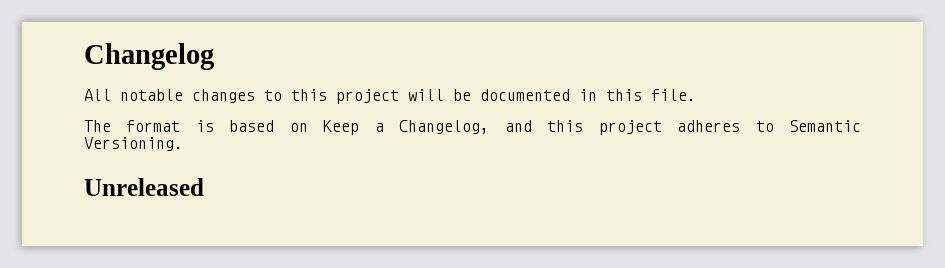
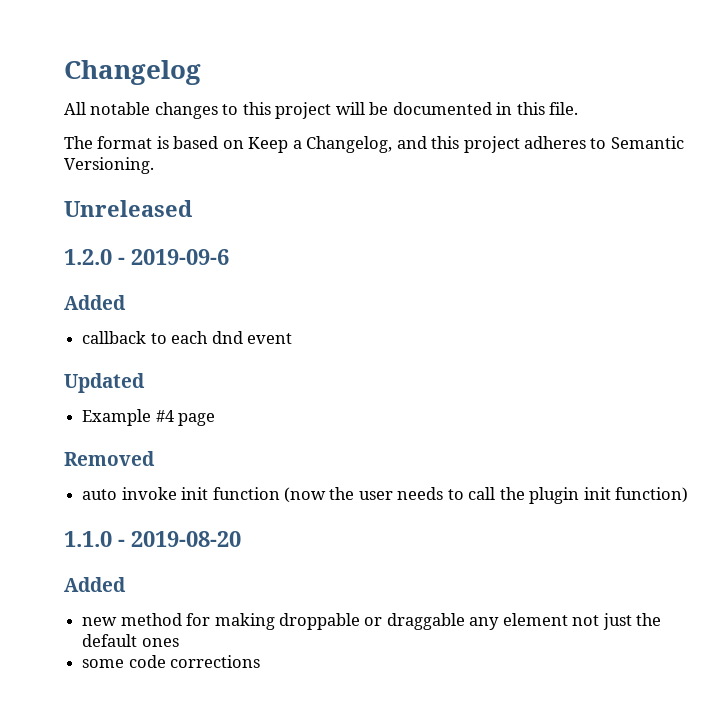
+ 1.2.0 - 2019-09-6
+ Added
+ callback to each dnd event
+ Updated
+ Example #4 page
+ Removed
+ auto invoke init function (now the user needs to call the plugin init function)
+ 1.1.0 - 2019-08-20
+ Added
+ new method for making droppable or draggable any element not just the default ones
+ some code corrections

